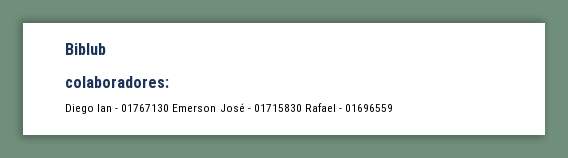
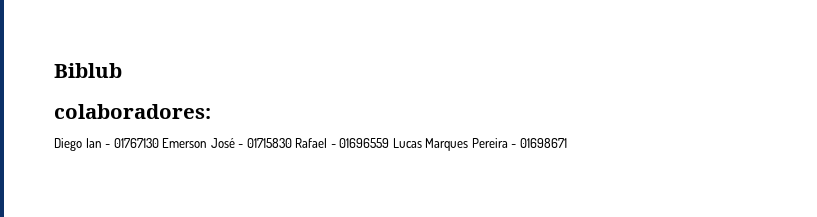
- Diego Ian - 01767130 Emerson José - 01715830 Rafael - 01696559
+ Diego Ian - 01767130 Emerson José - 01715830 Rafael - 01696559 Lucas Marques Pereira - 01698671

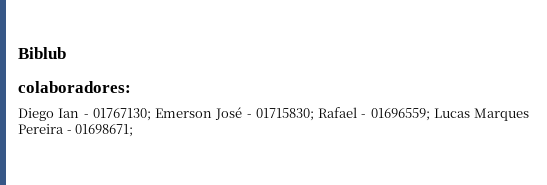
- Diego Ian - 01767130 Emerson José - 01715830 Rafael - 01696559 Lucas Marques Pereira - 01698671
+ Diego Ian - 01767130; Emerson José - 01715830; Rafael - 01696559; Lucas Marques Pereira - 01698671;

